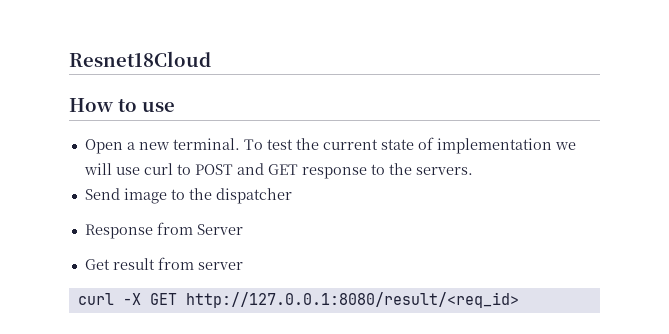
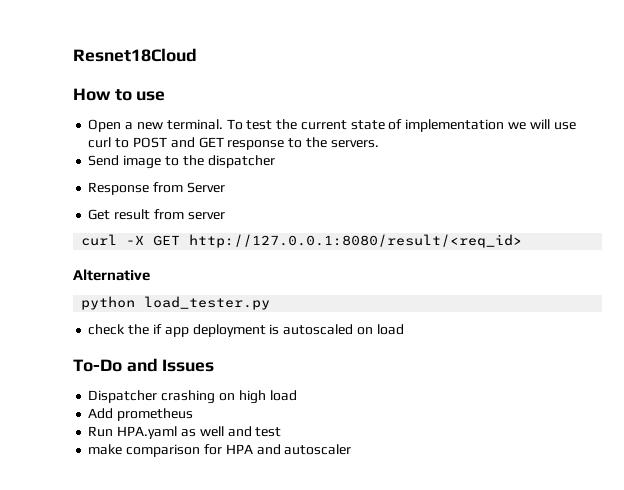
+ Alternative
+ python load_tester.py
+ check the if app deployment is autoscaled on load
+ To-Do and Issues
+ Dispatcher crashing on high load
+ Add prometheus
+ Run HPA.yaml as well and test
+ make comparison for HPA and autoscaler

